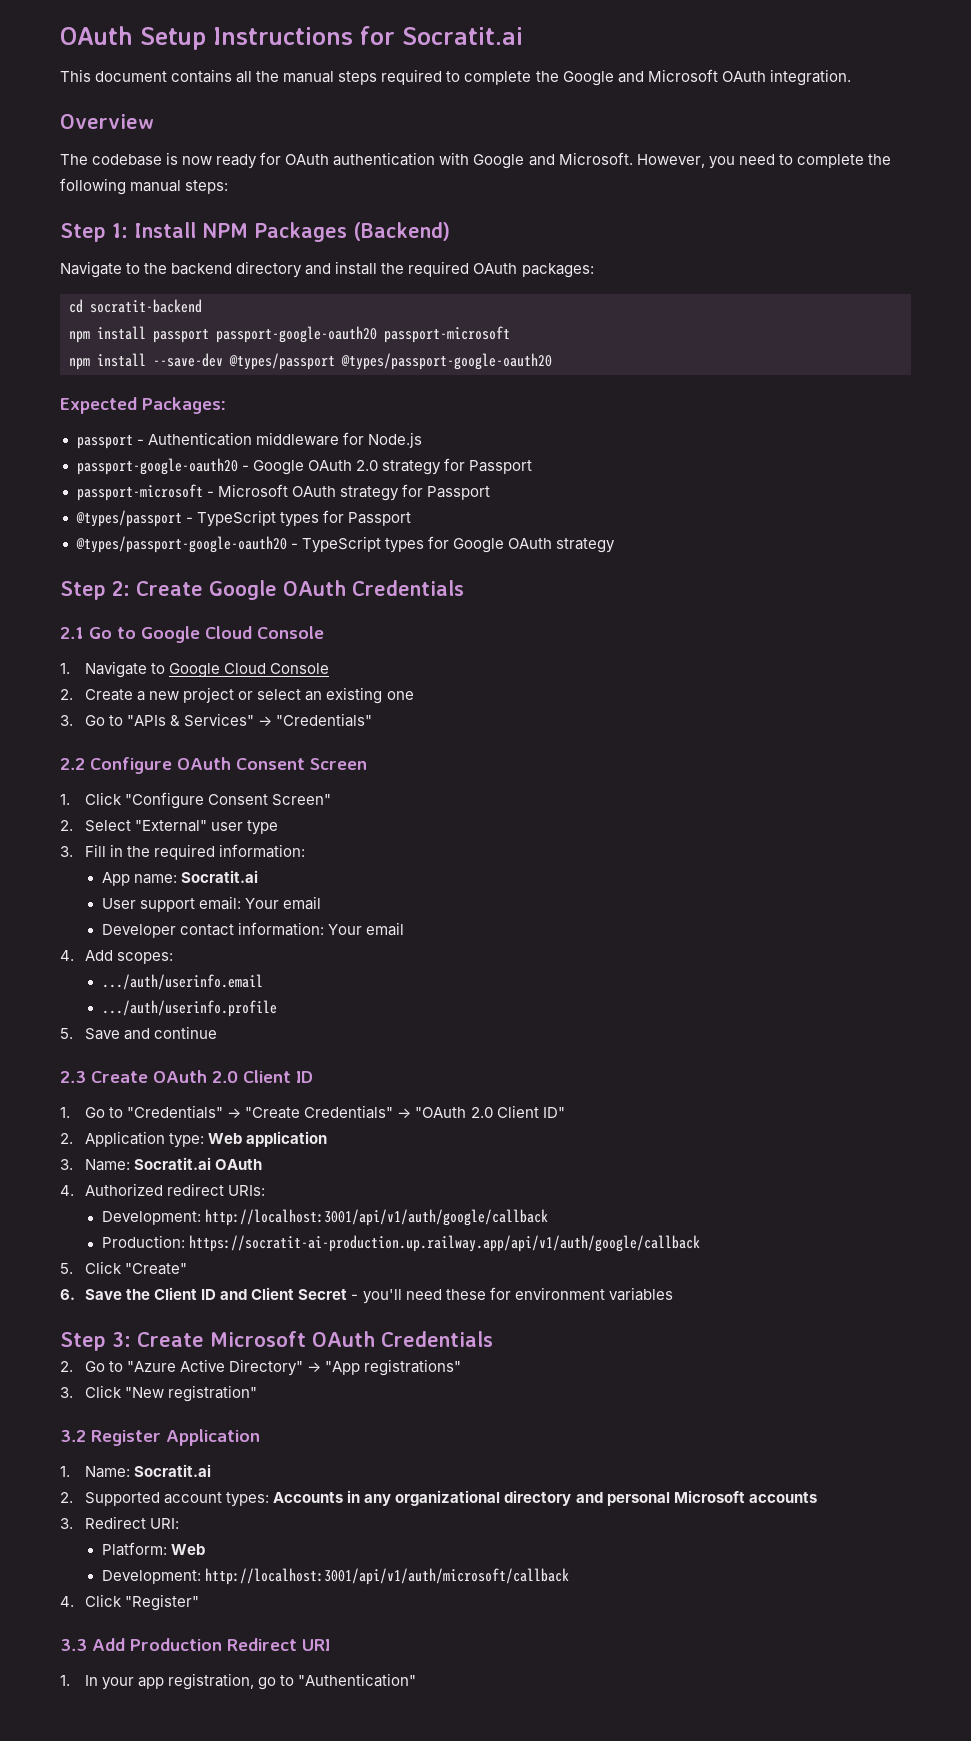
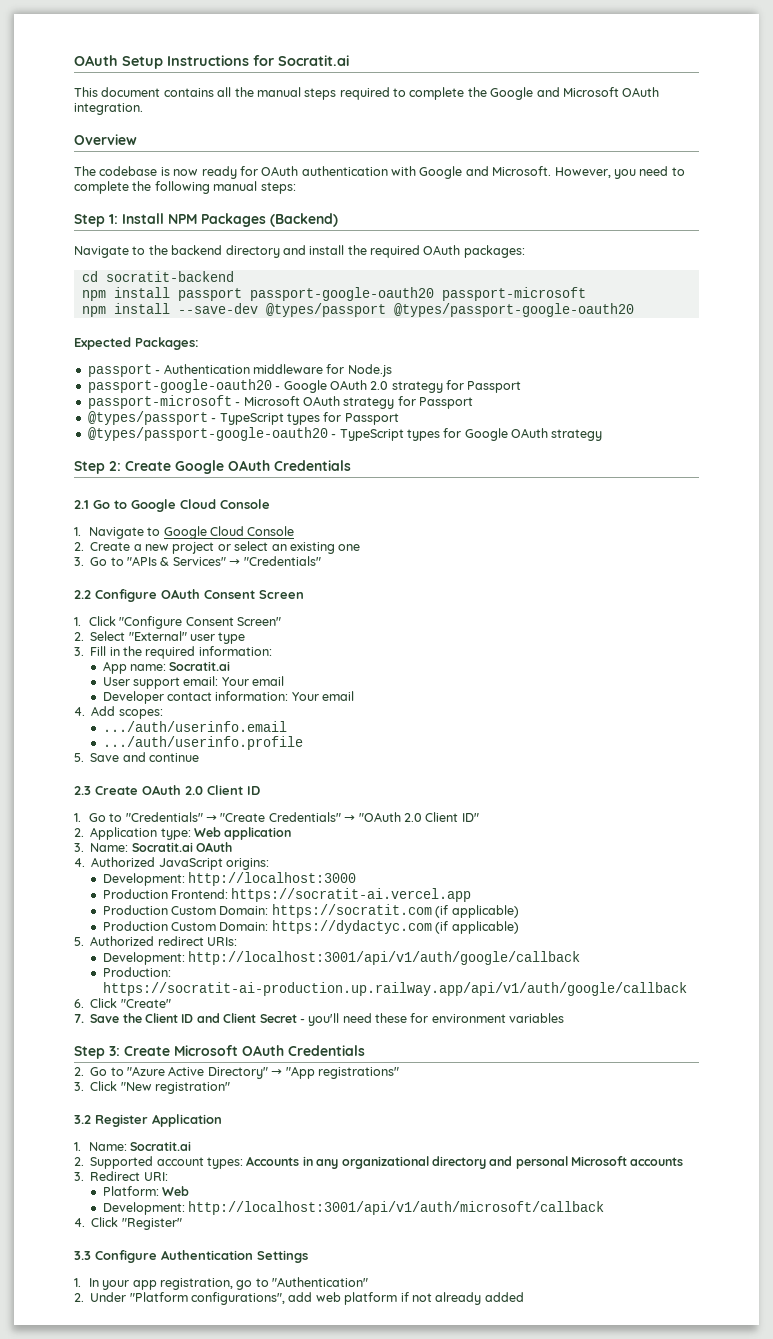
- 4. Authorized redirect URIs:
+ 4. Authorized JavaScript origins:
+ Development: http://localhost:3000
+ Production Frontend: https://socratit-ai.vercel.app
+ Production Custom Domain: https://socratit.com (if applicable)
+ Production Custom Domain: https://dydactyc.com (if applicable)
+ 5. Authorized redirect URIs:
- 5. Click "Create"
+ 6. Click "Create"
- 6. Save the Client ID and Client Secret - you'll need these for environment variables
+ 7. Save the Client ID and Client Secret - you'll need these for environment variables
- 3.3 Add Production Redirect URI
+ 3.3 Configure Authentication Settings
+ 2. Under "Platform configurations", add web platform if not already added

